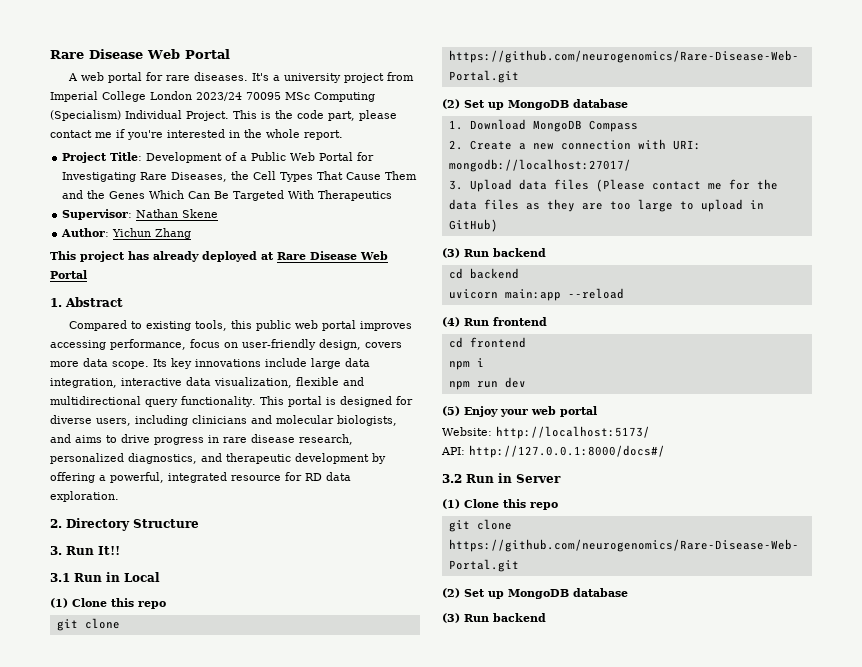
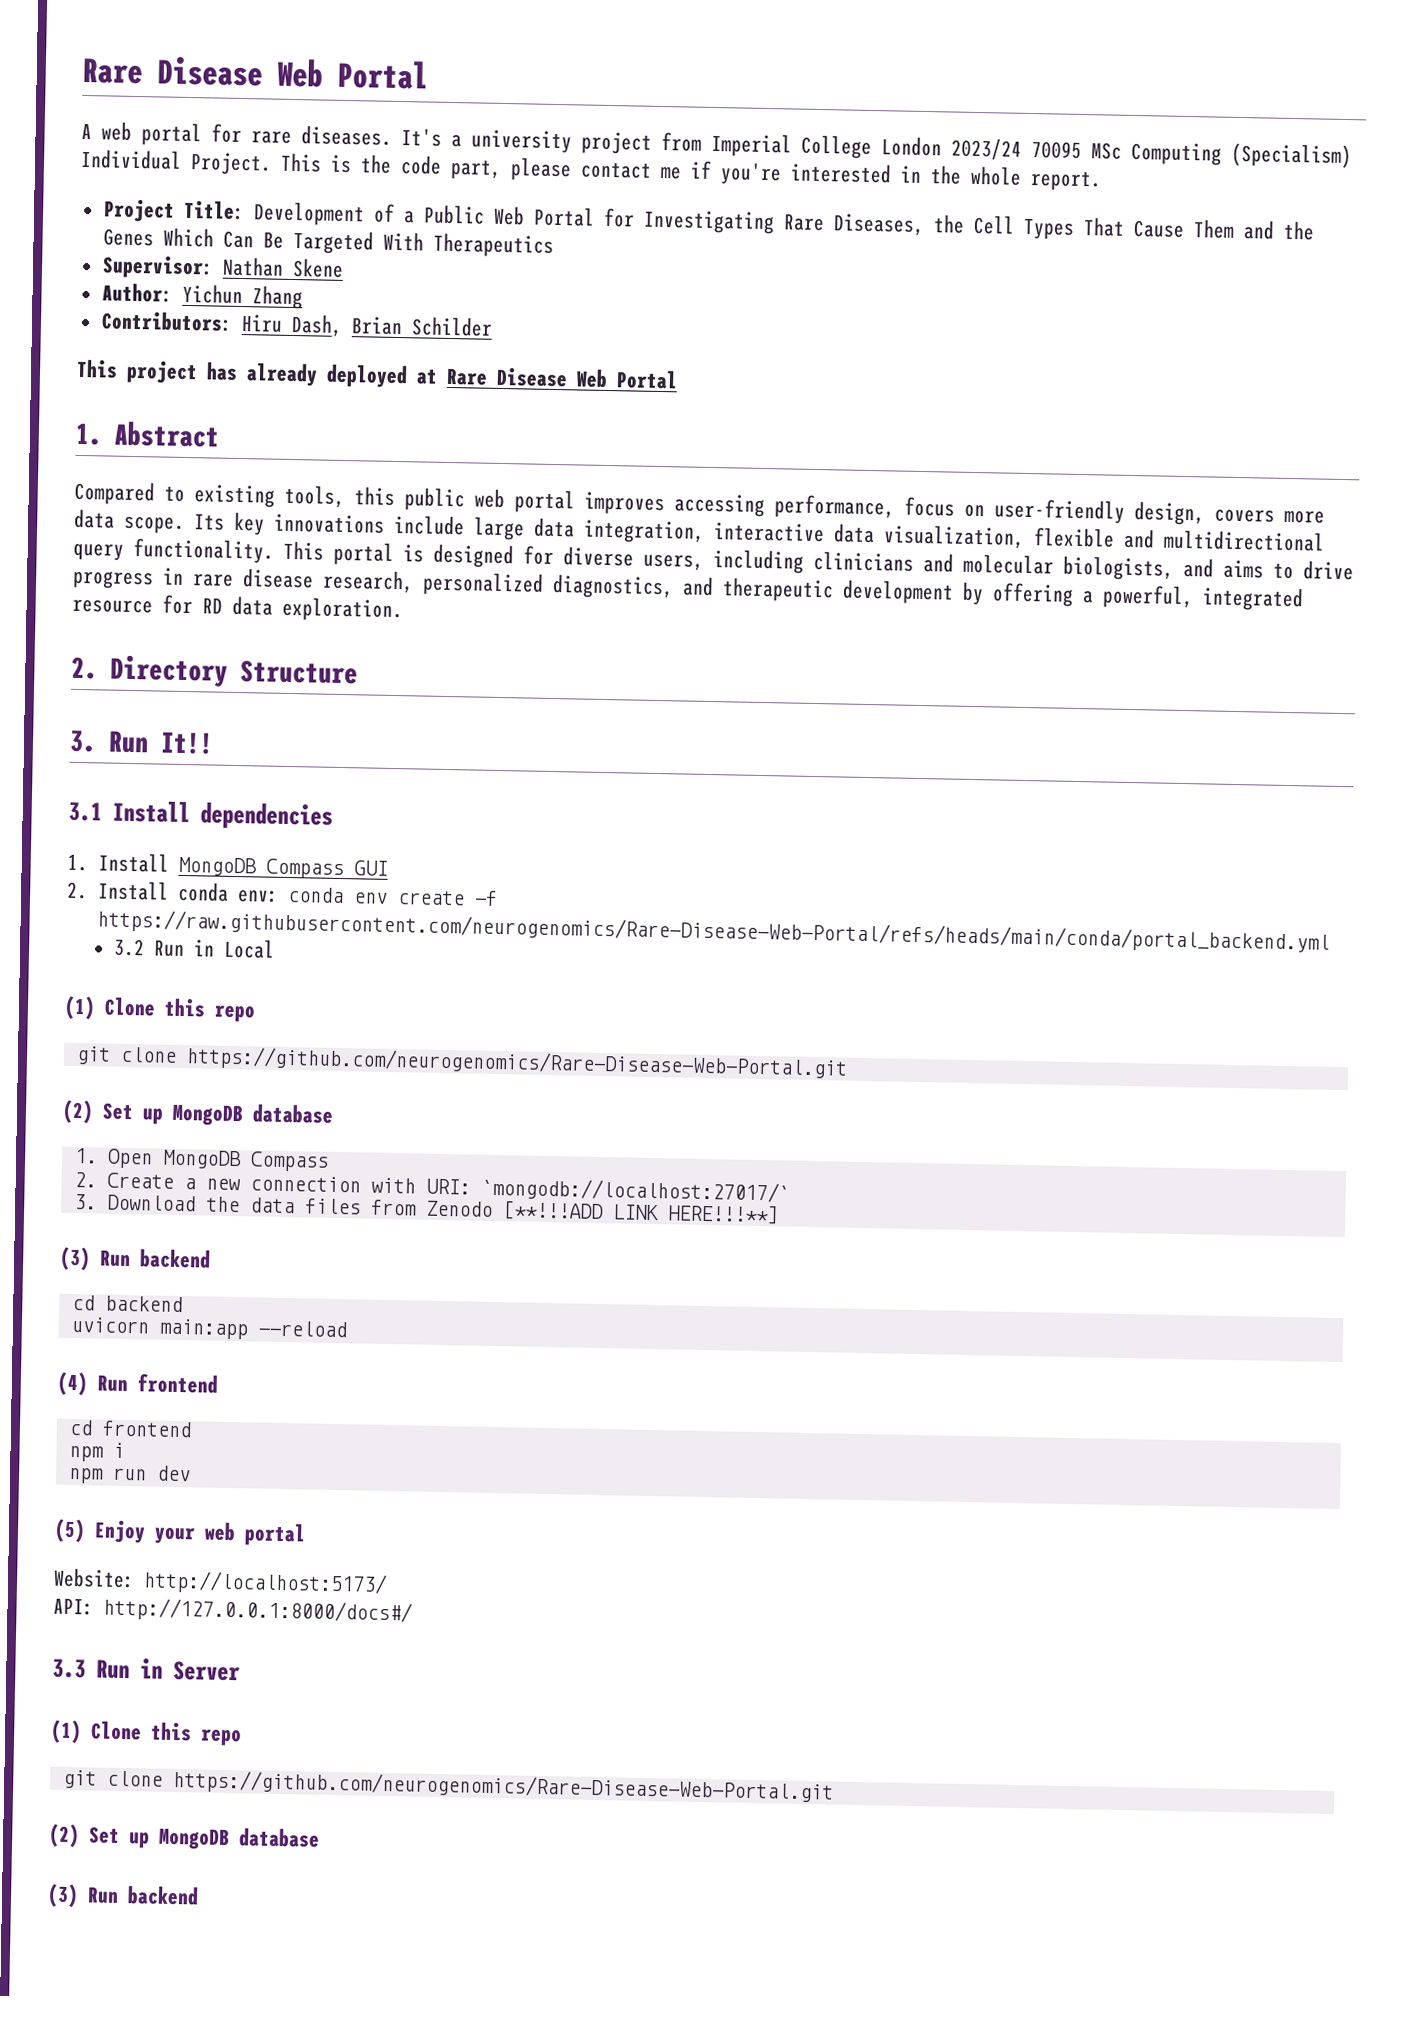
+ Contributors: Hiru Dash, Brian Schilder
- 3.1 Run in Local
+ 3.1 Install dependencies
+ 1. Install MongoDB Compass GUI
+ 2. Install conda env: conda env create -f https://raw.githubusercontent.com/neurogenomics/Rare-Disease-Web-Portal/refs/heads/main/conda/portal_backend.yml
+ 3.2 Run in Local
- 1. Download MongoDB Compass
+ 1. Open MongoDB Compass
- 2. Create a new connection with URI: mongodb://localhost:27017/
- 3. Upload data files (Please contact me for the data files as they are too large to upload in GitHub)
+ 2. Create a new connection with URI: `mongodb://localhost:27017/`
+ 3. Download the data files from Zenodo [**!!!ADD LINK HERE!!!**]
- 3.2 Run in Server
+ 3.3 Run in Server

